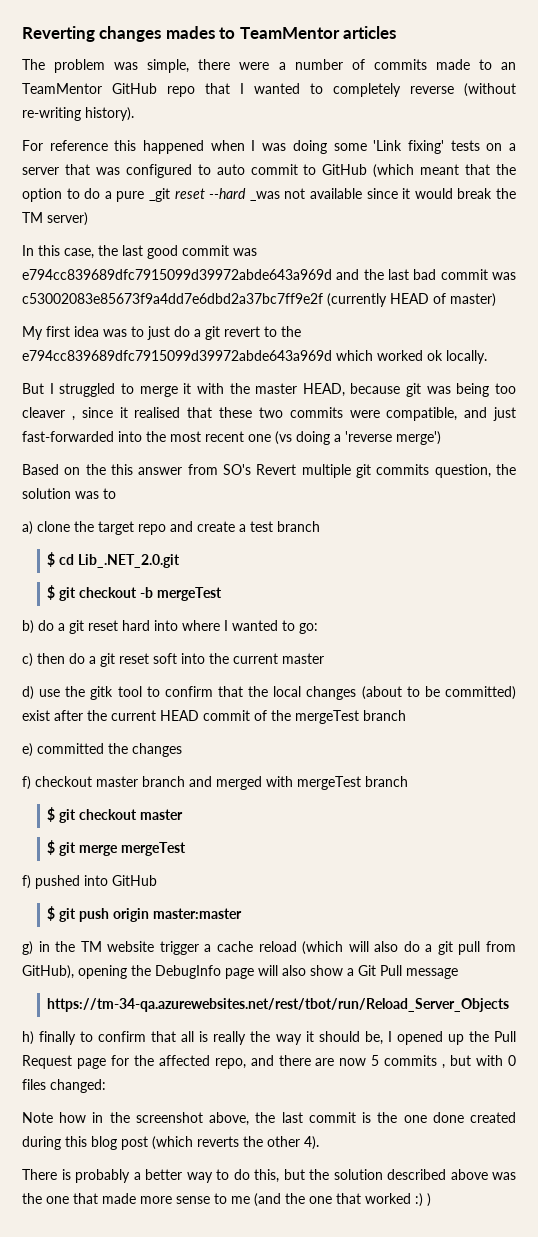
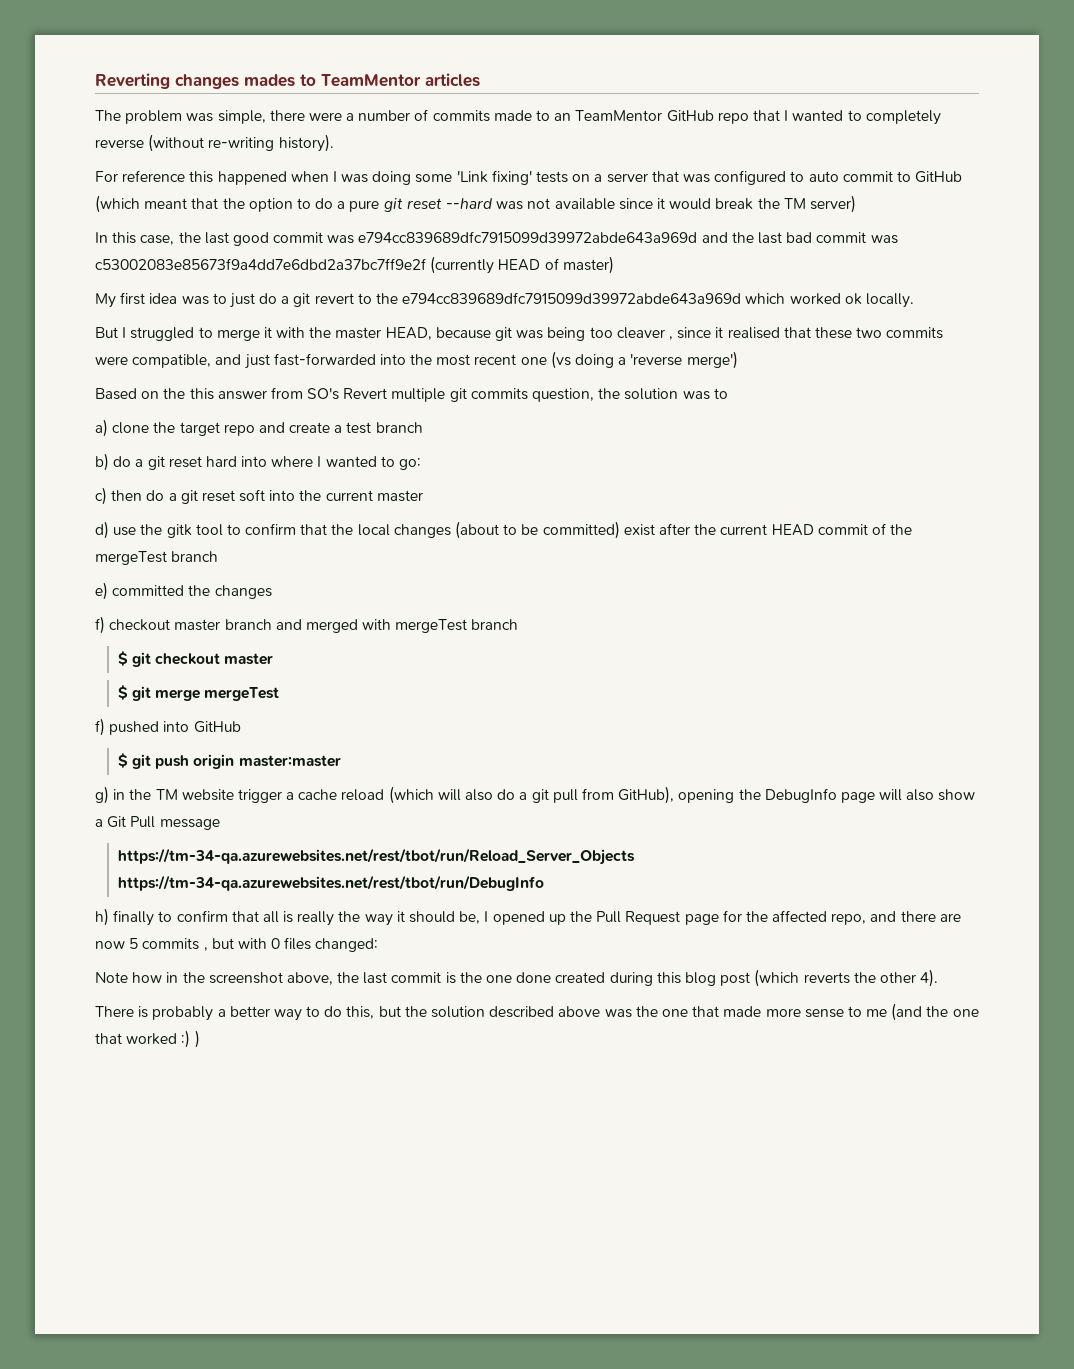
- For reference this happened when I was doing some 'Link fixing' tests on a server that was configured to auto commit to GitHub (which meant that the option to do a pure _git reset --hard _was not available since it would break the TM server)
+ For reference this happened when I was doing some 'Link fixing' tests on a server that was configured to auto commit to GitHub (which meant that the option to do a pure git reset --hard was not available since it would break the TM server)
- $ cd Lib_.NET_2.0.git
- $ git checkout -b mergeTest
- https://tm-34-qa.azurewebsites.net/rest/tbot/run/Reload_Server_Objects
+ https://tm-34-qa.azurewebsites.net/rest/tbot/run/Reload_Server_Objects https://tm-34-qa.azurewebsites.net/rest/tbot/run/DebugInfo

